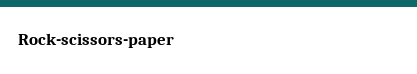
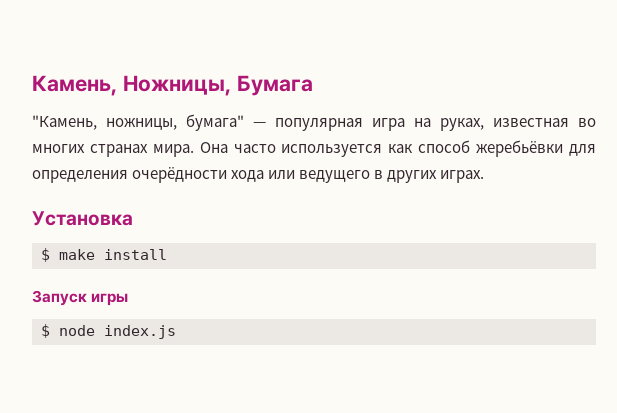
- Rock-scissors-paper
+ Камень, Ножницы, Бумага
+ "Камень, ножницы, бумага" — популярная игра на руках, известная во многих странах мира. Она часто используется как способ жеребьёвки для определения очерёдности хода или ведущего в других играх.
+ Установка
+ $ make install
+ Запуск игры
+ $ node index.js

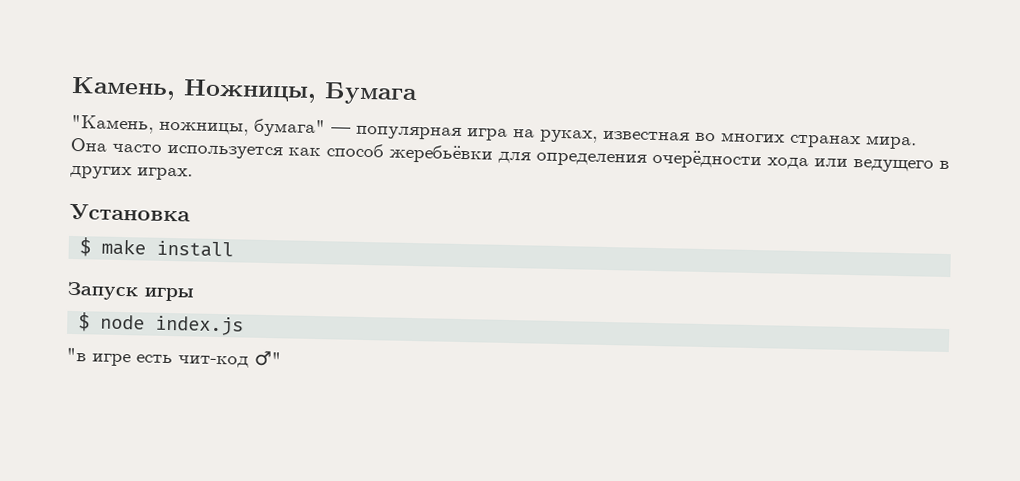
+ "в игре есть чит-код ♂"

